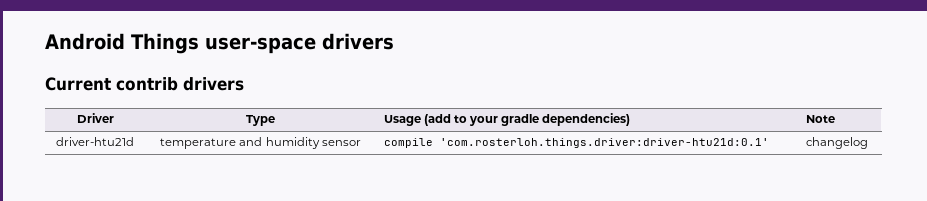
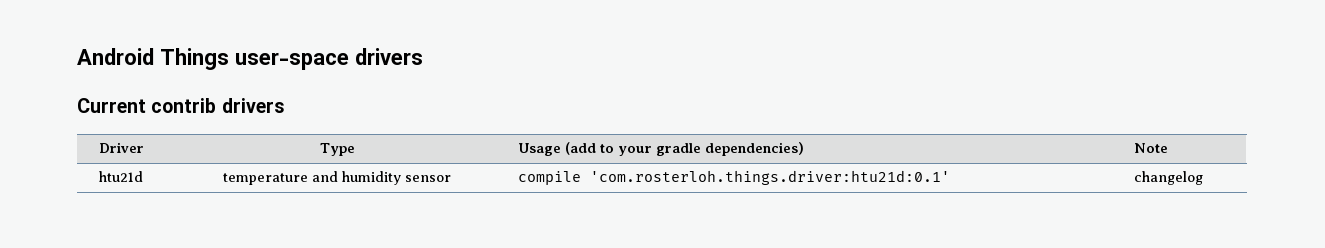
- driver-htu21d | temperature and humidity sensor | compile 'com.rosterloh.things.driver:driver-htu21d:0.1' | changelog
+ htu21d | temperature and humidity sensor | compile 'com.rosterloh.things.driver:htu21d:0.1' | changelog

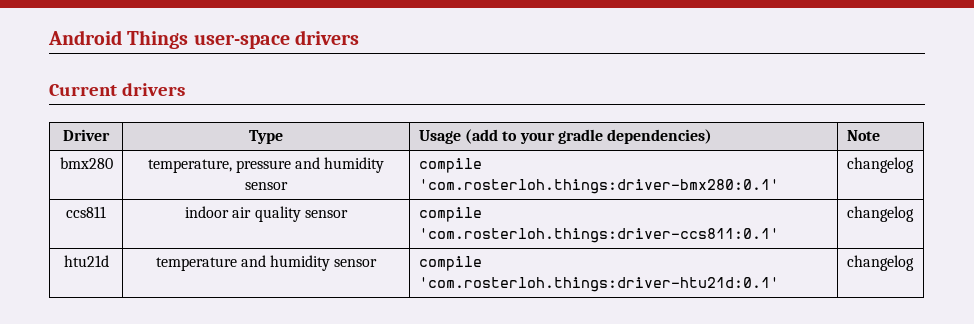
- Current contrib drivers
+ Current drivers
+ bmx280 | temperature, pressure and humidity sensor | compile 'com.rosterloh.things:driver-bmx280:0.1' | changelog
+ ccs811 | indoor air quality sensor | compile 'com.rosterloh.things:driver-ccs811:0.1' | changelog
- htu21d | temperature and humidity sensor | compile 'com.rosterloh.things.driver:htu21d:0.1' | changelog
+ htu21d | temperature and humidity sensor | compile 'com.rosterloh.things:driver-htu21d:0.1' | changelog

